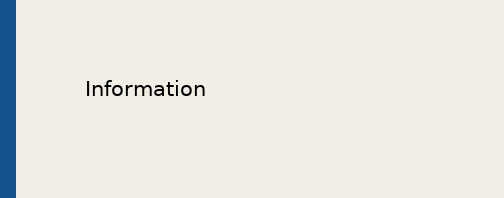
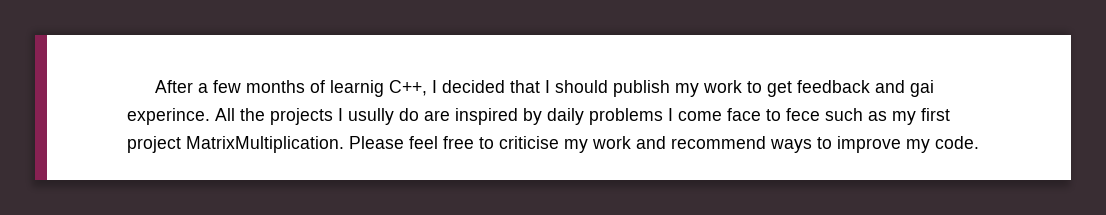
- Information
+ After a few months of learnig C++, I decided that I should publish my work to get feedback and gai experince. All the projects I usully do are inspired by daily problems I come face to fece such as my first project MatrixMultiplication. Please feel free to criticise my work and recommend ways to improve my code.

